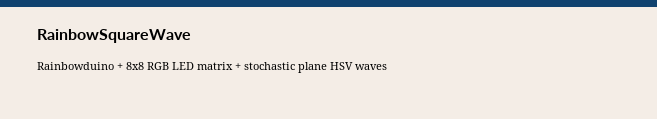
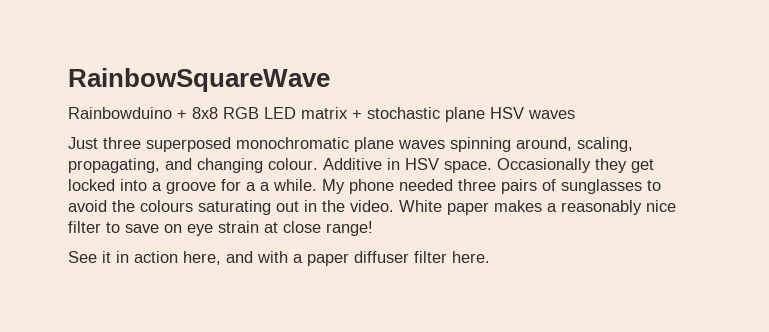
+ Just three superposed monochromatic plane waves spinning around, scaling, propagating, and changing colour. Additive in HSV space. Occasionally they get locked into a groove for a a while. My phone needed three pairs of sunglasses to avoid the colours saturating out in the video. White paper makes a reasonably nice filter to save on eye strain at close range!
+ See it in action here, and with a paper diffuser filter here.

